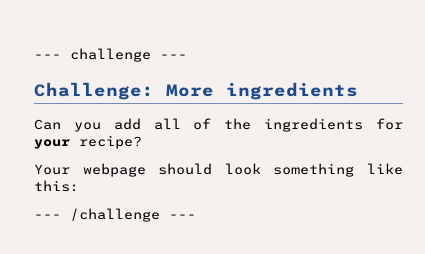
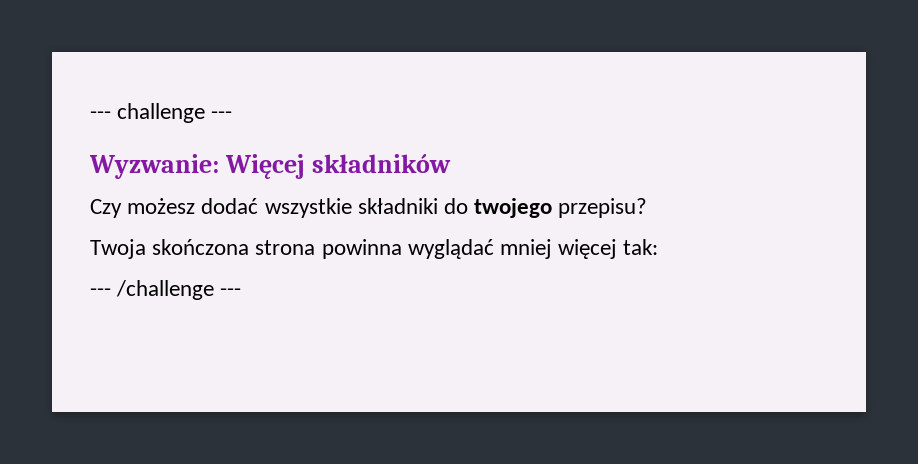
- Challenge: More ingredients
- Can you add all of the ingredients for your recipe?
- Your webpage should look something like this:
+ Wyzwanie: Więcej składników
+ Czy możesz dodać wszystkie składniki do twojego przepisu?
+ Twoja skończona strona powinna wyglądać mniej więcej tak:

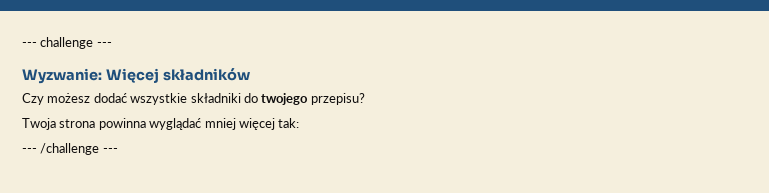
- Twoja skończona strona powinna wyglądać mniej więcej tak:
+ Twoja strona powinna wyglądać mniej więcej tak:

